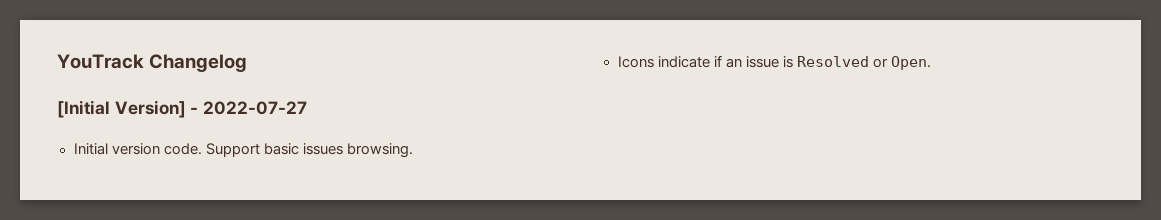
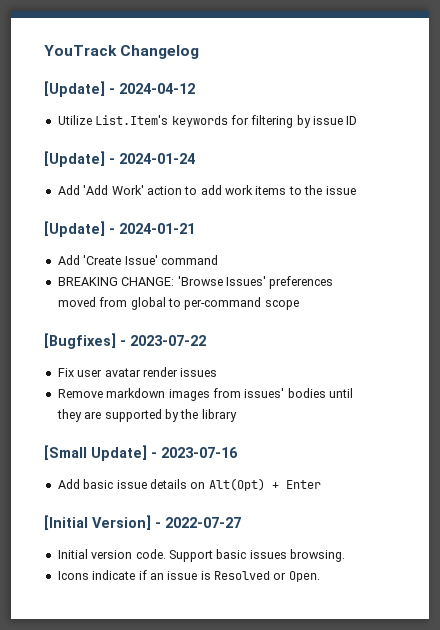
+ [Update] - 2024-04-12
+ Utilize List.Item's keywords for filtering by issue ID
+ [Update] - 2024-01-24
+ Add 'Add Work' action to add work items to the issue
+ [Update] - 2024-01-21
+ Add 'Create Issue' command
+ BREAKING CHANGE: 'Browse Issues' preferences moved from global to per-command scope
+ [Bugfixes] - 2023-07-22
+ Fix user avatar render issues
+ Remove markdown images from issues' bodies until they are supported by the library
+ [Small Update] - 2023-07-16
+ Add basic issue details on Alt(Opt) + Enter

